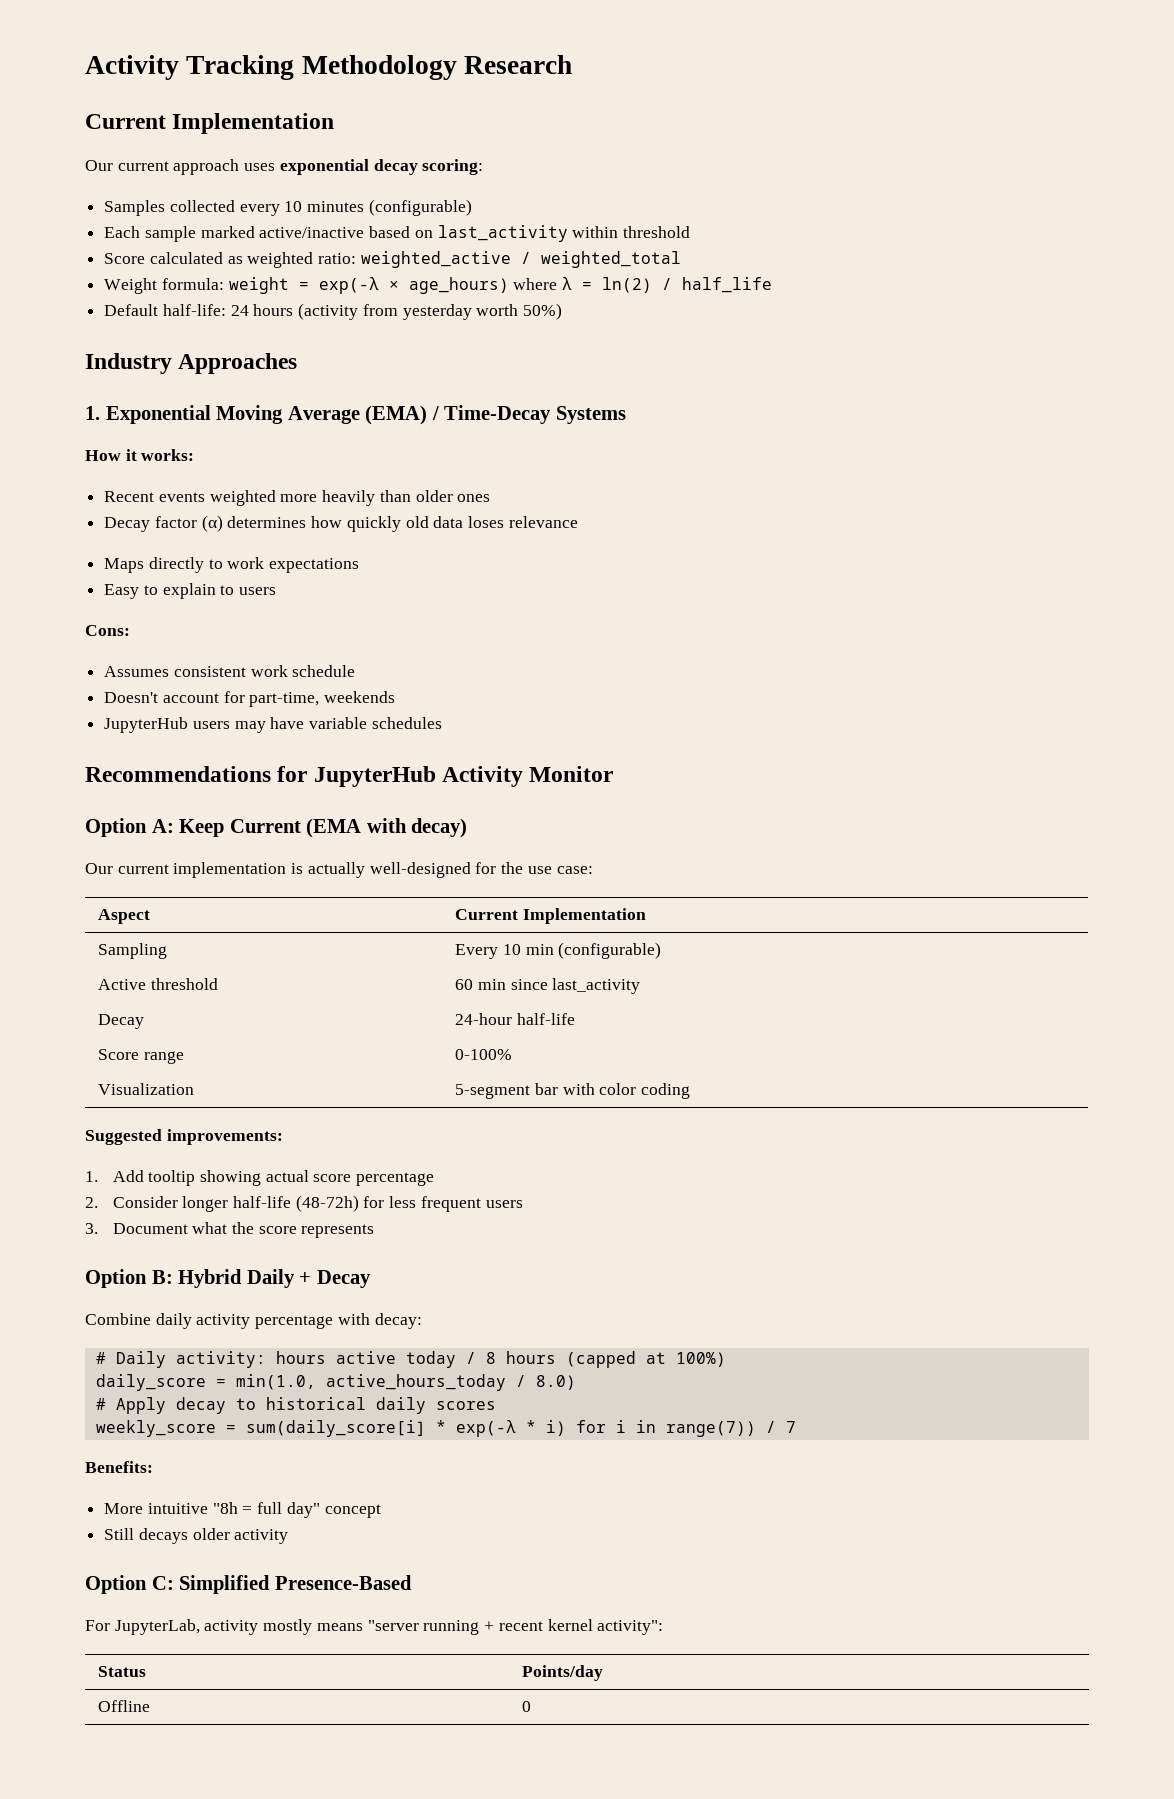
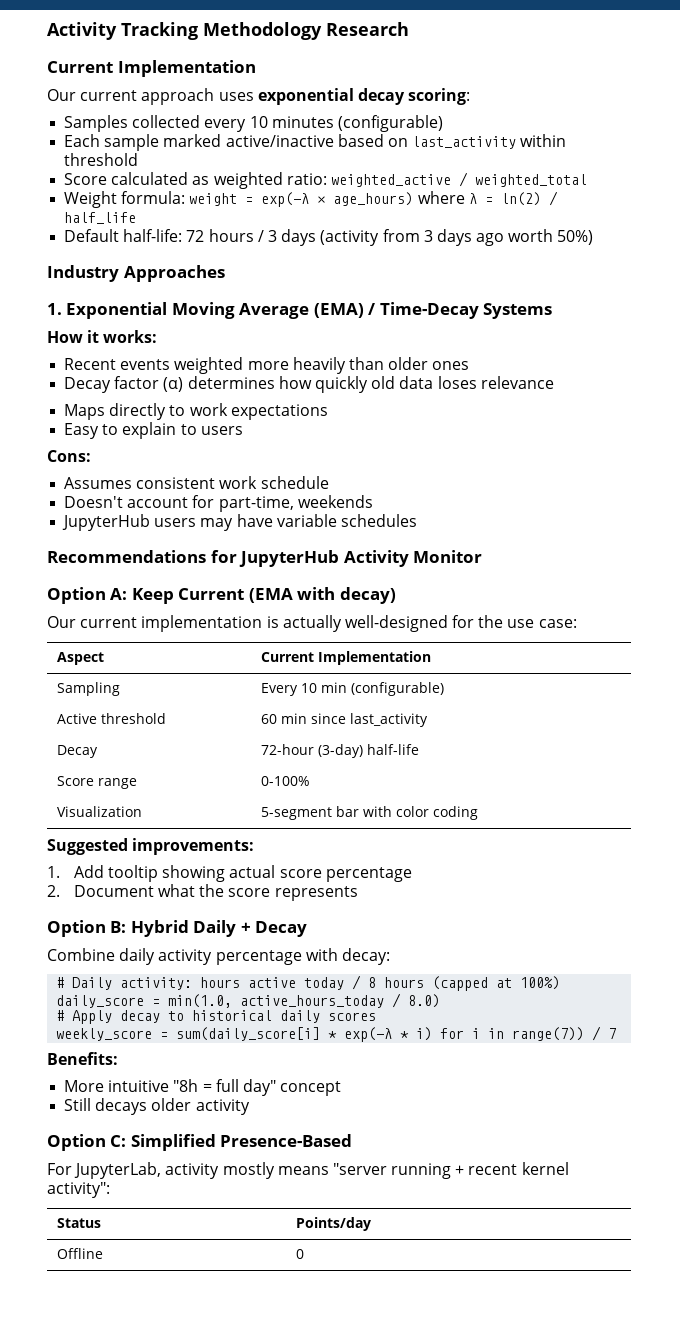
- Default half-life: 24 hours (activity from yesterday worth 50%)
+ Default half-life: 72 hours / 3 days (activity from 3 days ago worth 50%)
- Decay | 24-hour half-life
+ Decay | 72-hour (3-day) half-life
- 2. Consider longer half-life (48-72h) for less frequent users
- 3. Document what the score represents
+ 2. Document what the score represents

